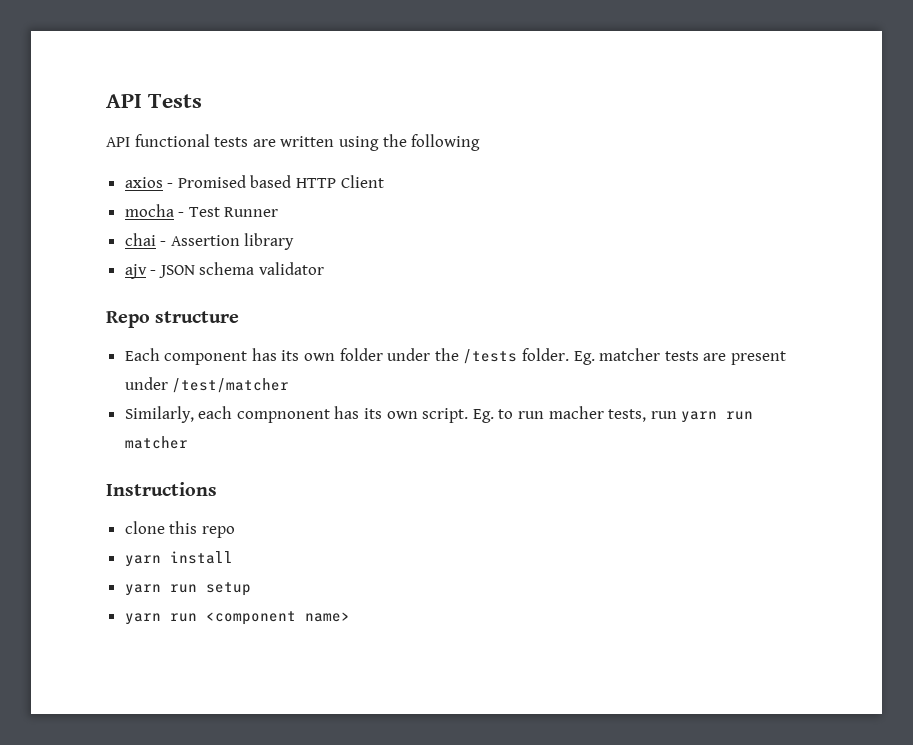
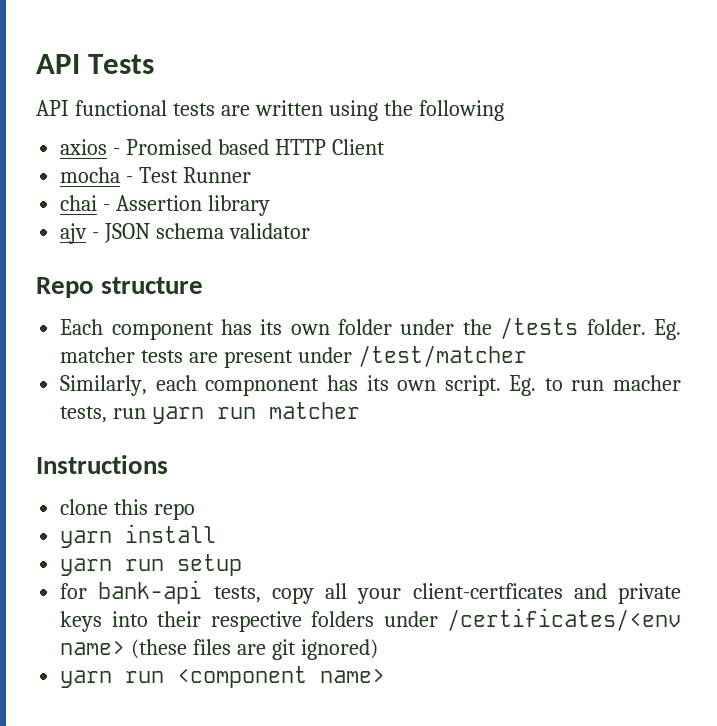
+ for bank-api tests, copy all your client-certficates and private keys into their respective folders under /certificates/<env name> (these files are git ignored)

